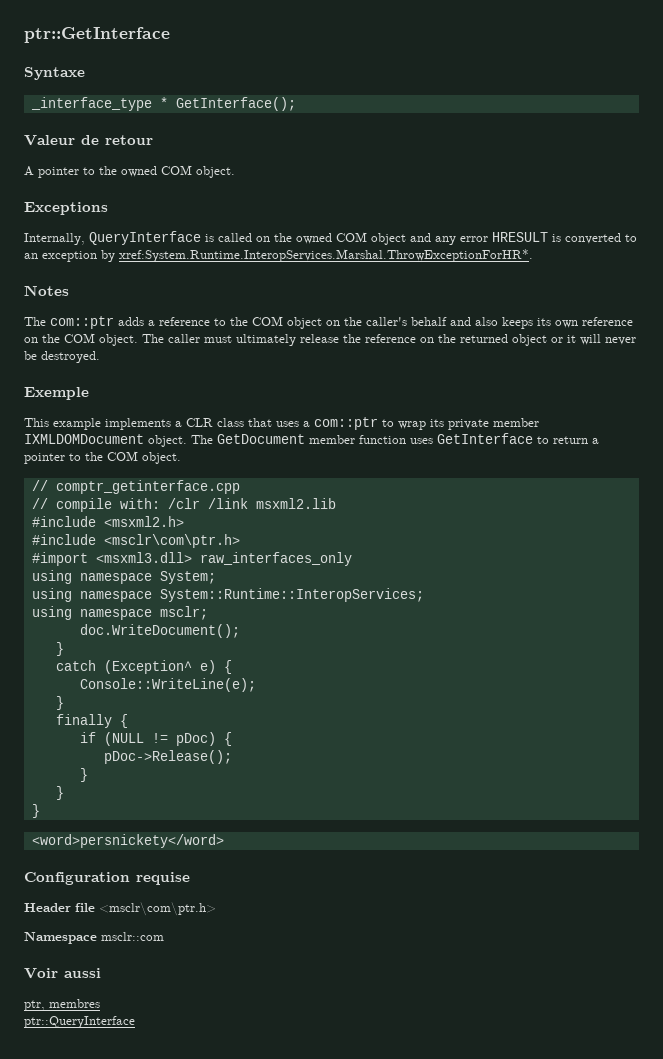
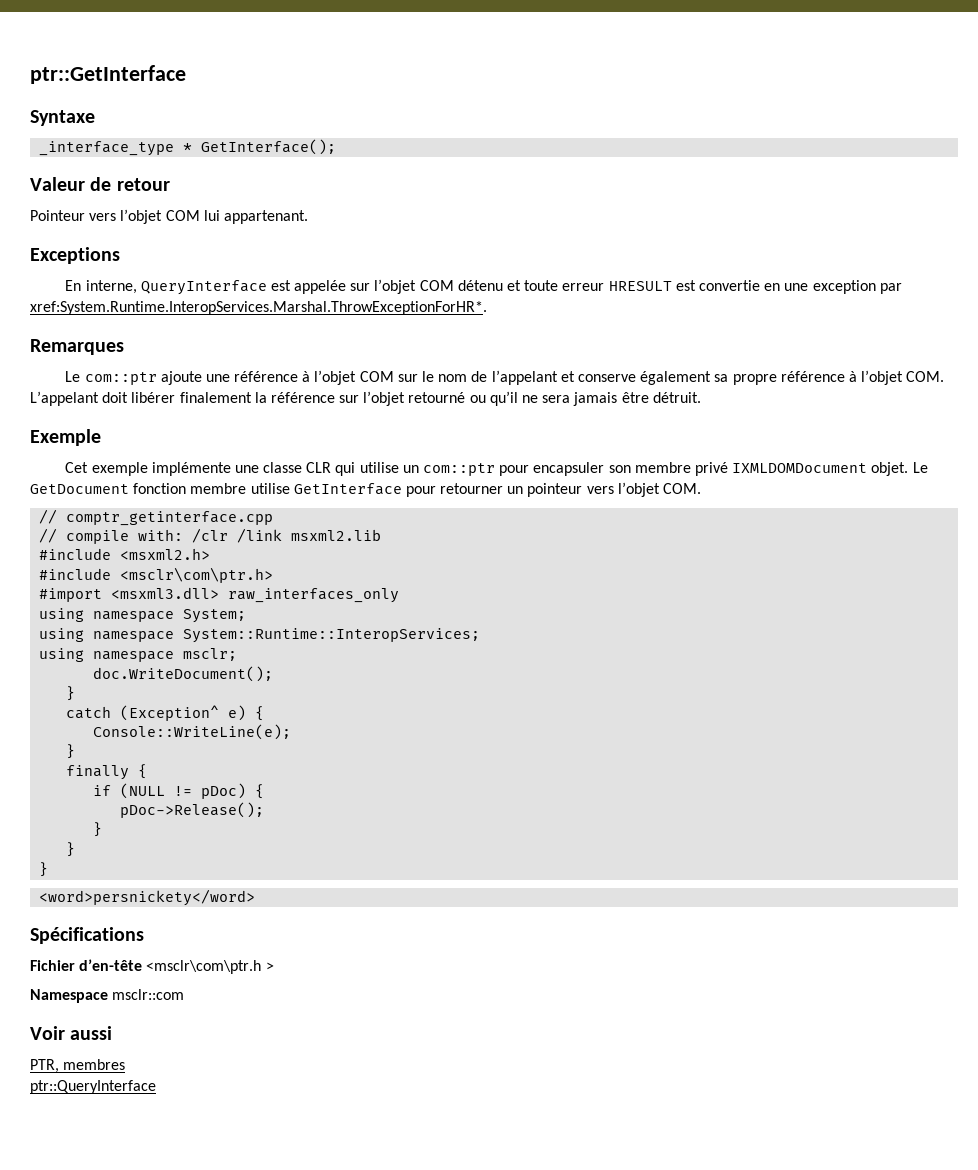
- A pointer to the owned COM object.
+ Pointeur vers l’objet COM lui appartenant.
  Exceptions
- Internally, QueryInterface is called on the owned COM object and any error HRESULT is converted to an exception by xref:System.Runtime.InteropServices.Marshal.ThrowExceptionForHR*.
- Notes
- The com::ptr adds a reference to the COM object on the caller's behalf and also keeps its own reference on the COM object. The caller must ultimately release the reference on the returned object or it will never be destroyed.
+ En interne, QueryInterface est appelée sur l’objet COM détenu et toute erreur HRESULT est convertie en une exception par xref:System.Runtime.InteropServices.Marshal.ThrowExceptionForHR*.
+ Remarques
+ Le com::ptr ajoute une référence à l’objet COM sur le nom de l’appelant et conserve également sa propre référence à l’objet COM. L’appelant doit libérer finalement la référence sur l’objet retourné ou qu’il ne sera jamais être détruit.
  Exemple
- This example implements a CLR class that uses a com::ptr to wrap its private member IXMLDOMDocument object. The GetDocument member function uses GetInterface to return a pointer to the COM object.
+ Cet exemple implémente une classe CLR qui utilise un com::ptr pour encapsuler son membre privé IXMLDOMDocument objet. Le GetDocument fonction membre utilise GetInterface pour retourner un pointeur vers l’objet COM.
- Configuration requise
- Header file <msclr\com\ptr.h>
+ Spécifications
+ Fichier d’en-tête <msclr\com\ptr.h >
- ptr, membres
+ PTR, membres

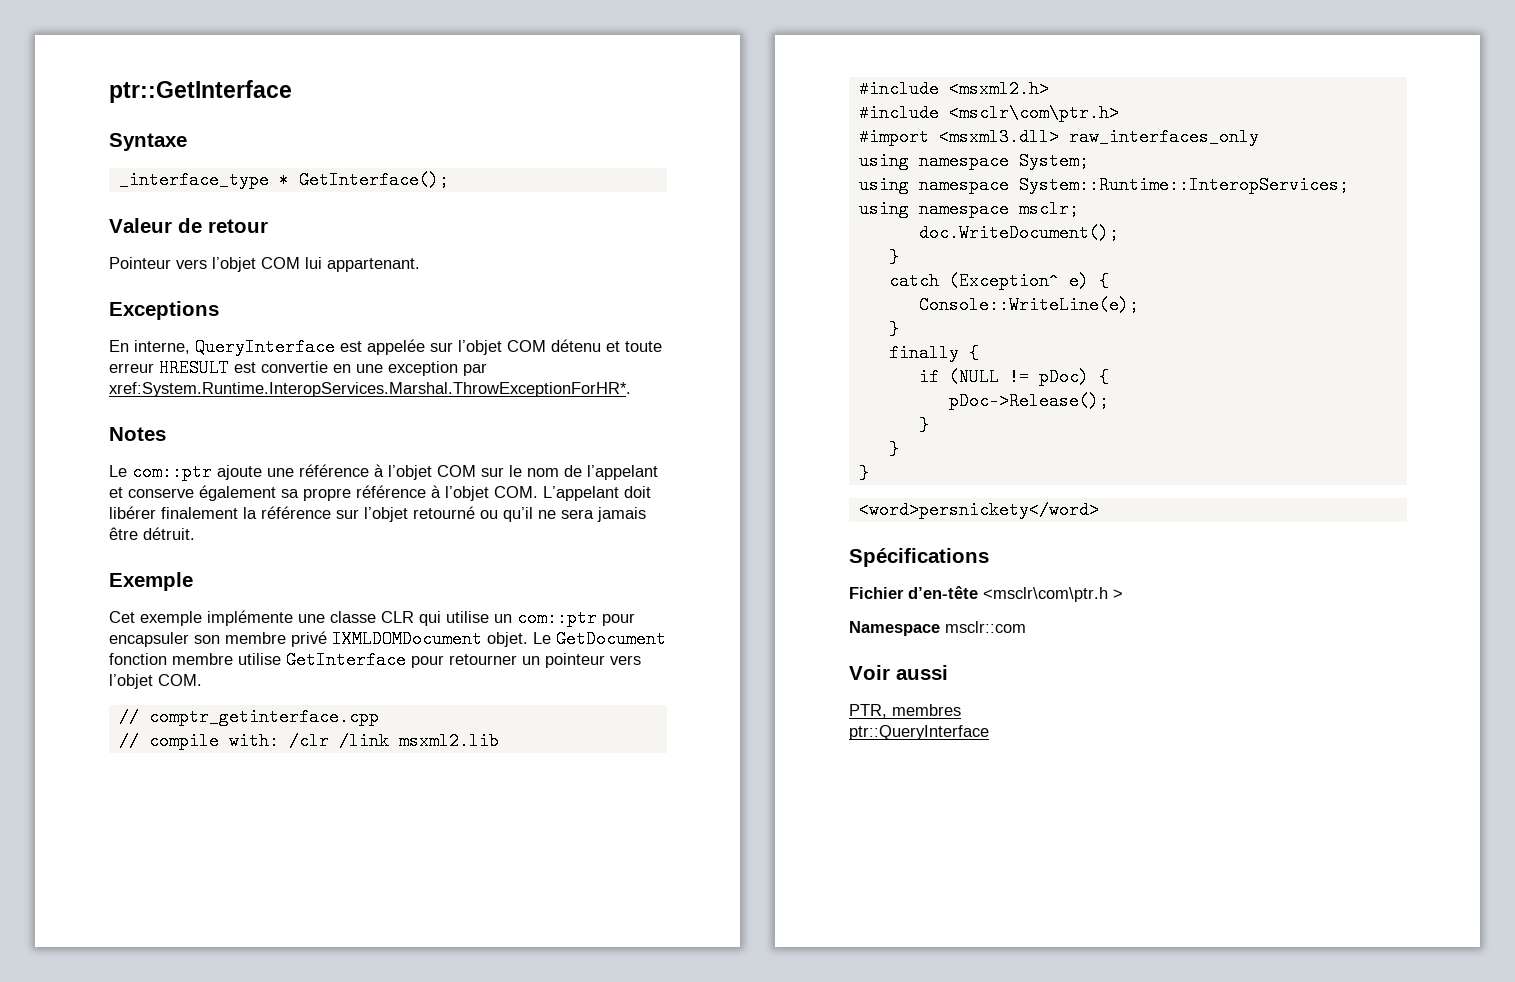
- Remarques
+ Notes

